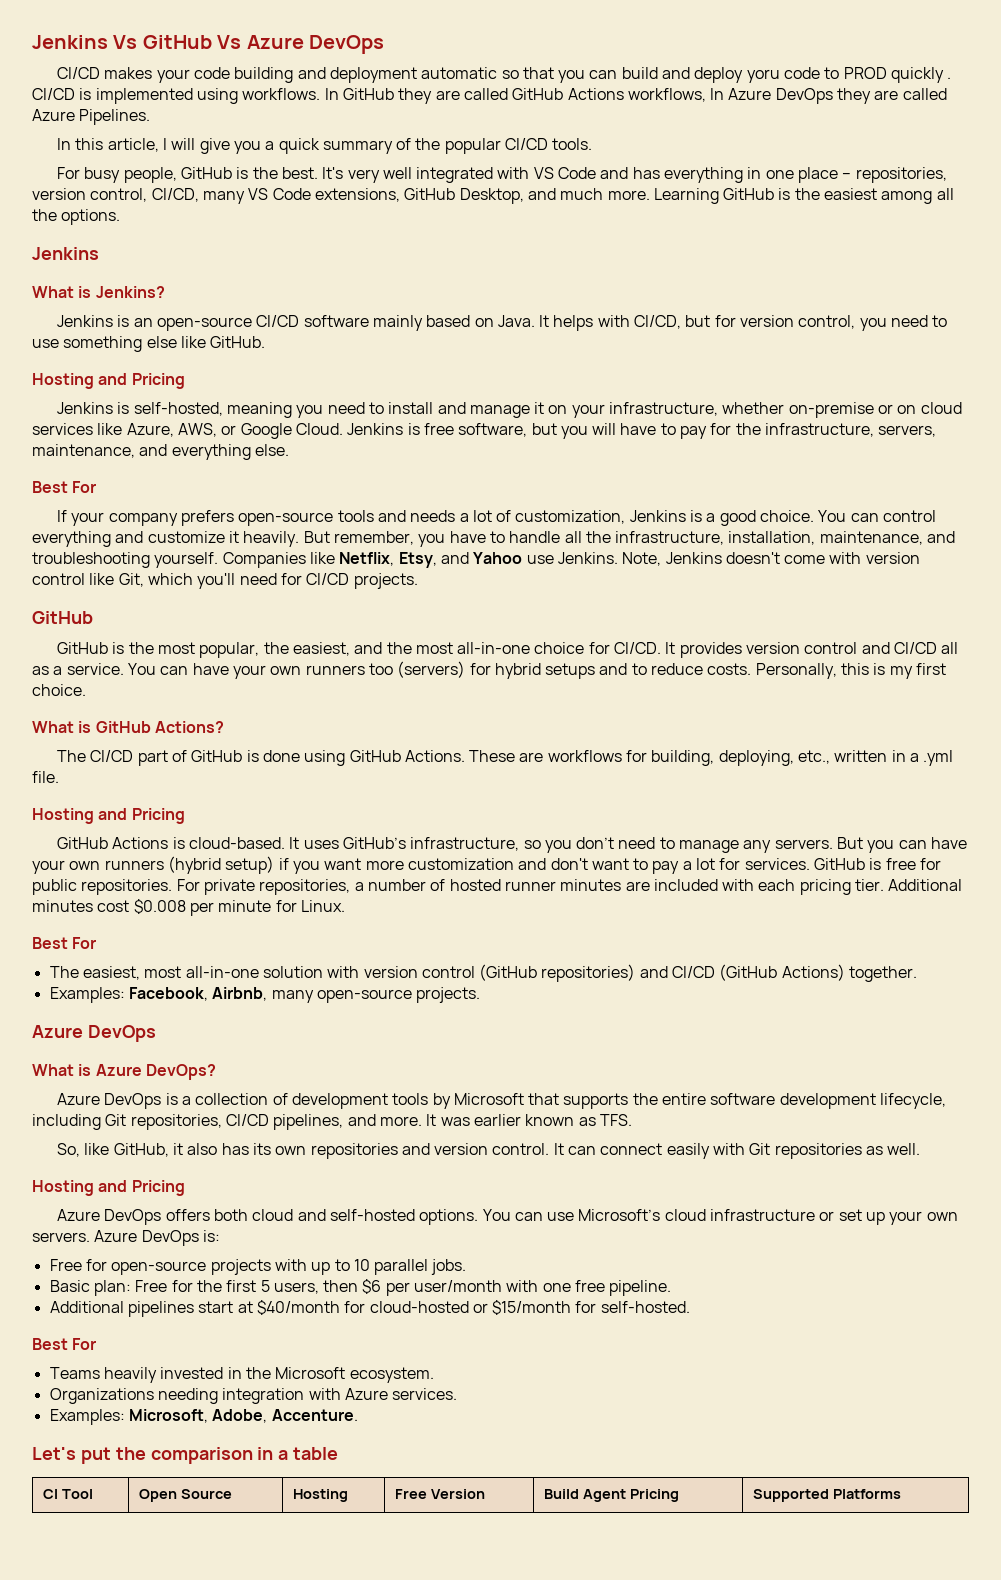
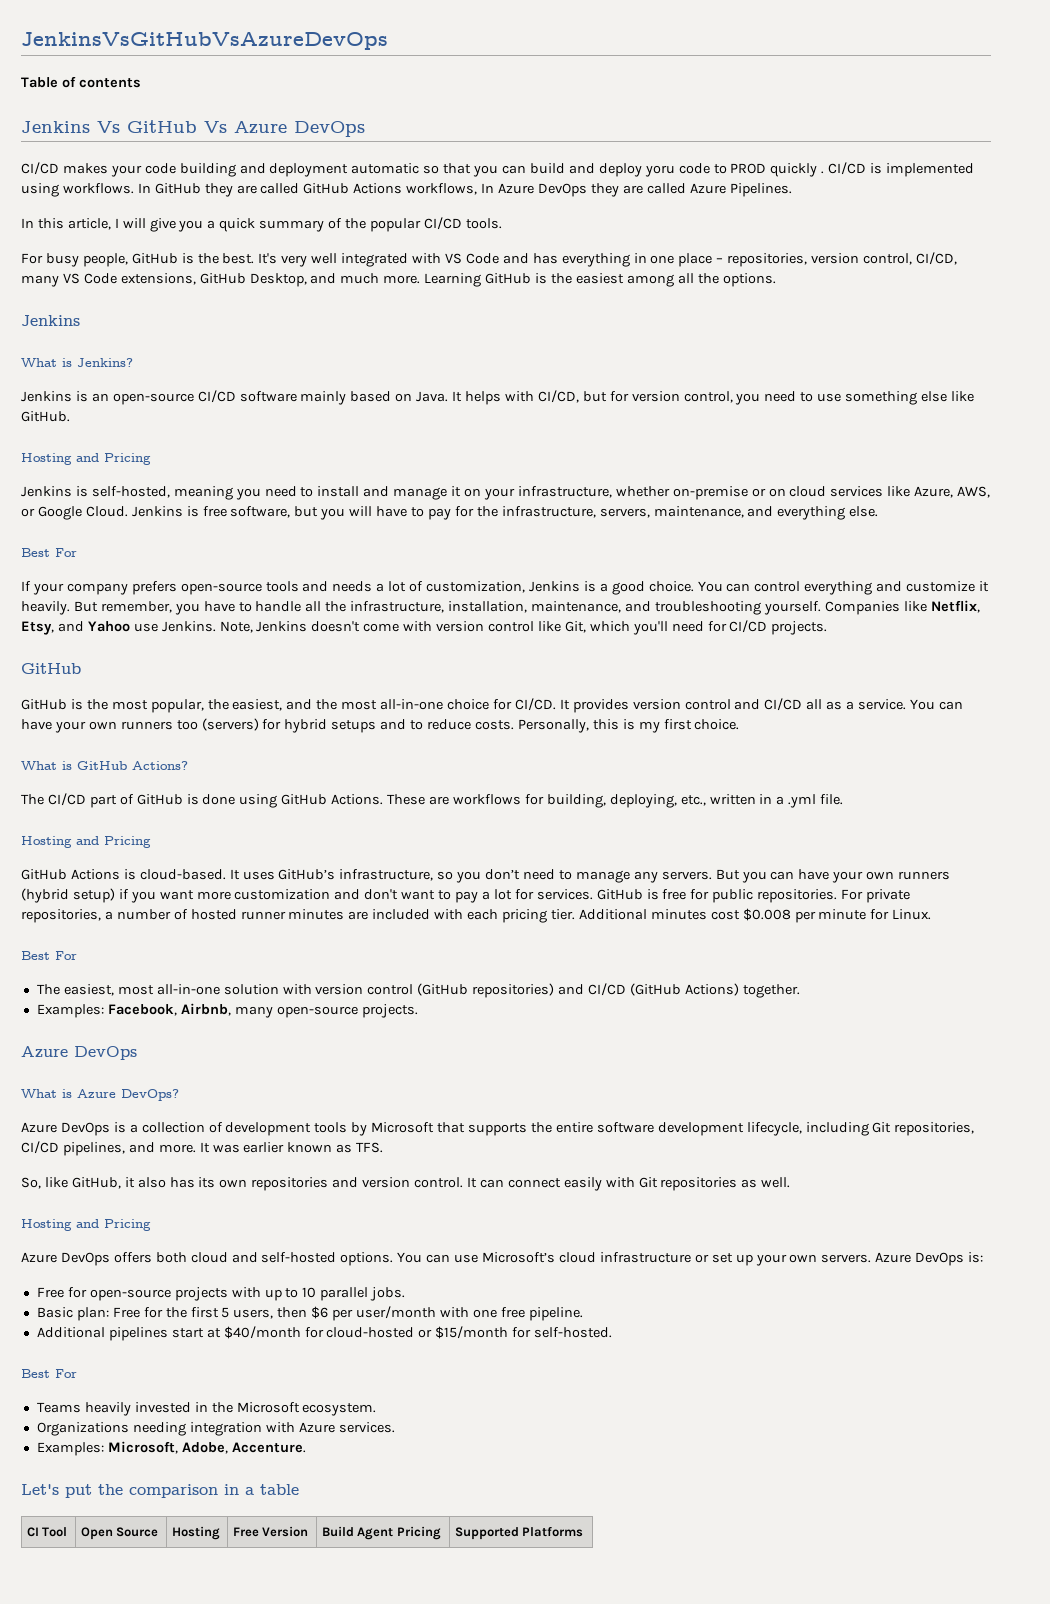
+ JenkinsVsGitHubVsAzureDevOps
+ Table of contents

